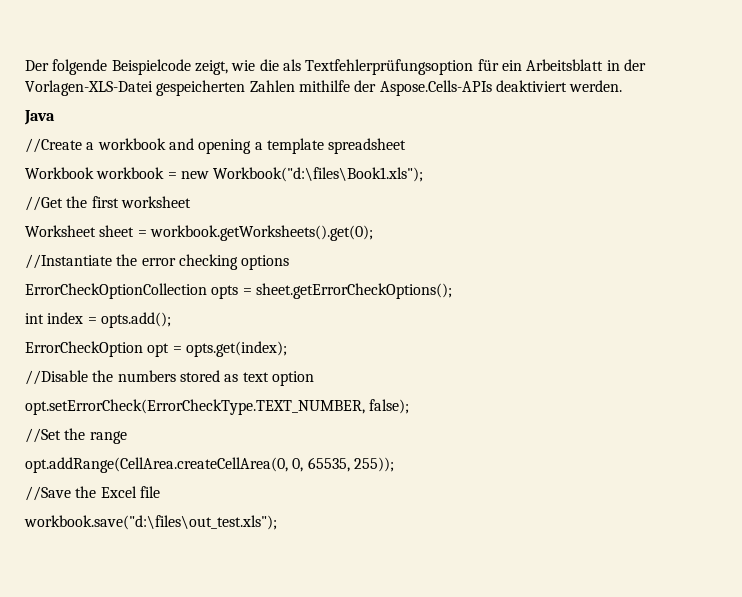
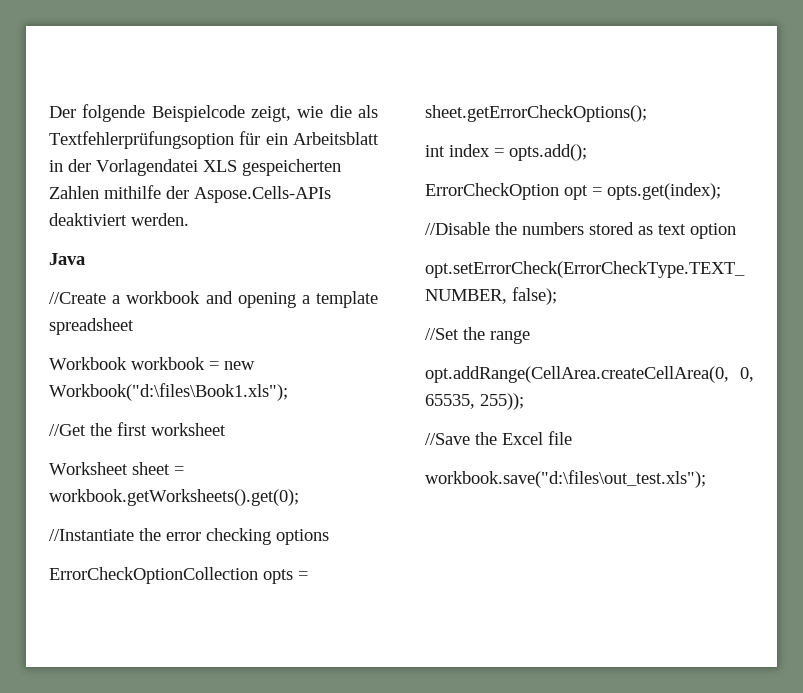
- Der folgende Beispielcode zeigt, wie die als Textfehlerprüfungsoption für ein Arbeitsblatt in der Vorlagen-XLS-Datei gespeicherten Zahlen mithilfe der Aspose.Cells-APIs deaktiviert werden.
+ Der folgende Beispielcode zeigt, wie die als Textfehlerprüfungsoption für ein Arbeitsblatt in der Vorlagendatei XLS gespeicherten Zahlen mithilfe der Aspose.Cells-APIs deaktiviert werden.

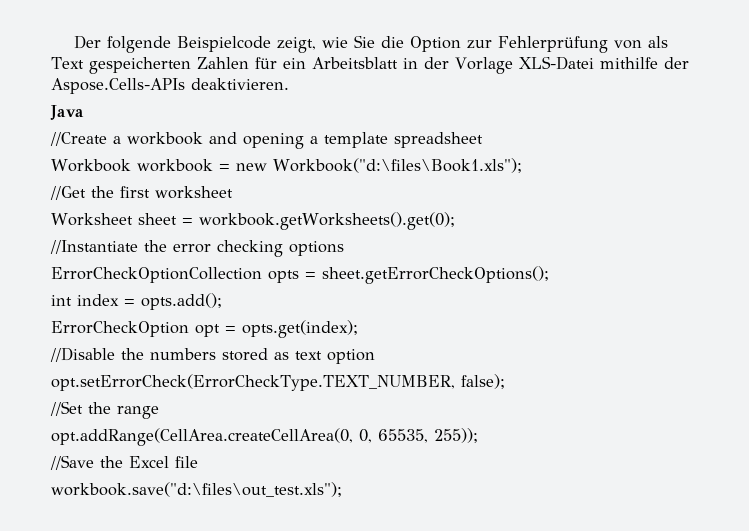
- Der folgende Beispielcode zeigt, wie die als Textfehlerprüfungsoption für ein Arbeitsblatt in der Vorlagendatei XLS gespeicherten Zahlen mithilfe der Aspose.Cells-APIs deaktiviert werden.
+ Der folgende Beispielcode zeigt, wie Sie die Option zur Fehlerprüfung von als Text gespeicherten Zahlen für ein Arbeitsblatt in der Vorlage XLS-Datei mithilfe der Aspose.Cells-APIs deaktivieren.

